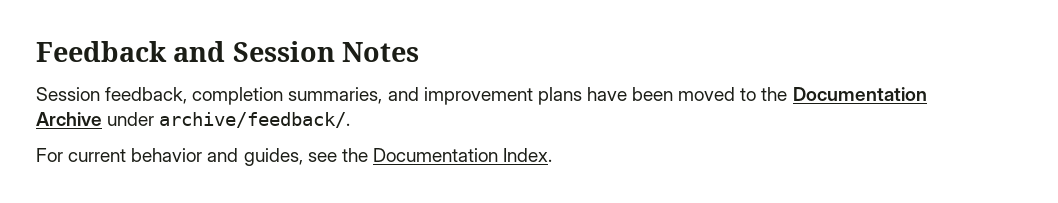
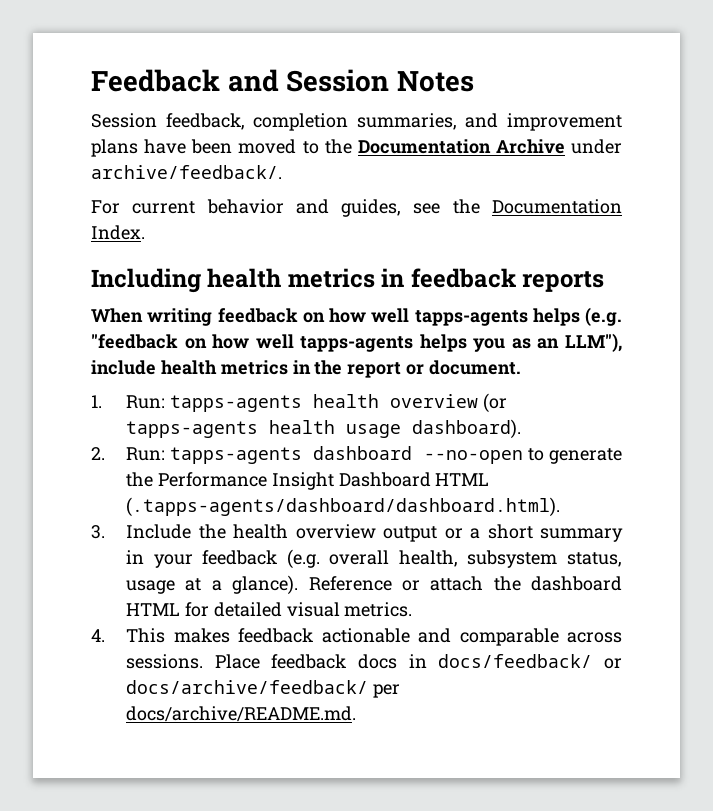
+ Including health metrics in feedback reports
+ When writing feedback on how well tapps-agents helps (e.g. "feedback on how well tapps-agents helps you as an LLM"), include health metrics in the report or document.
+ 1. Run: tapps-agents health overview (or tapps-agents health usage dashboard).
+ 2. Run: tapps-agents dashboard --no-open to generate the Performance Insight Dashboard HTML (.tapps-agents/dashboard/dashboard.html).
+ 3. Include the health overview output or a short summary in your feedback (e.g. overall health, subsystem status, usage at a glance). Reference or attach the dashboard HTML for detailed visual metrics.
+ 4. This makes feedback actionable and comparable across sessions. Place feedback docs in docs/feedback/ or docs/archive/feedback/ per docs/archive/README.md.

